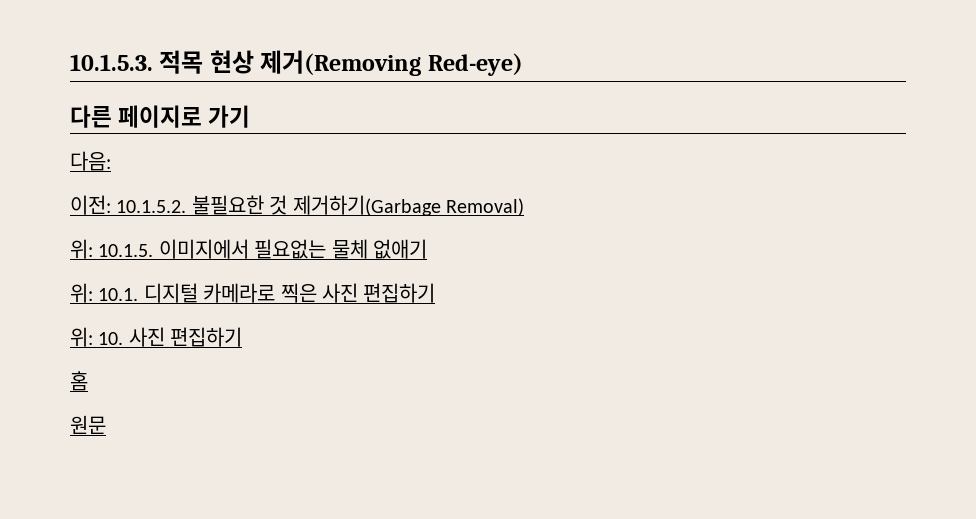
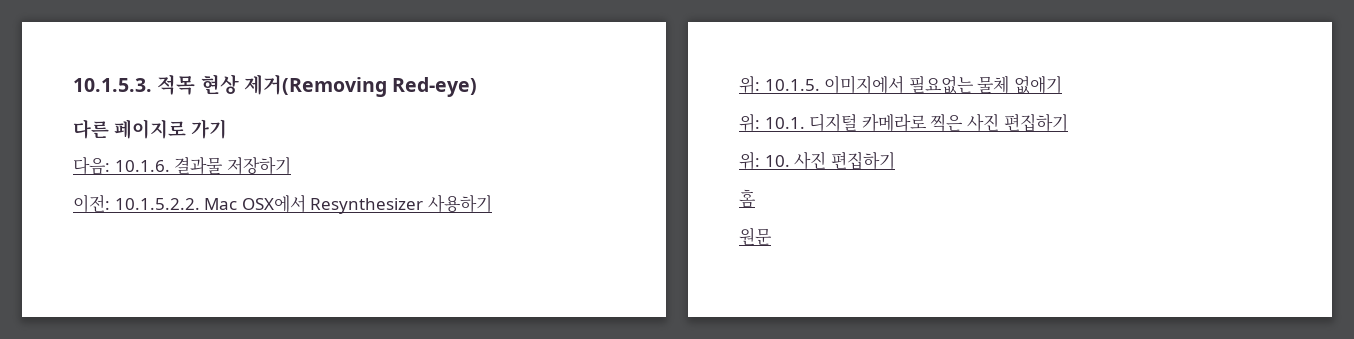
- 다음:
- 이전: 10.1.5.2. 불필요한 것 제거하기(Garbage Removal)
+ 다음: 10.1.6. 결과물 저장하기
+ 이전: 10.1.5.2.2. Mac OSX에서 Resynthesizer 사용하기

